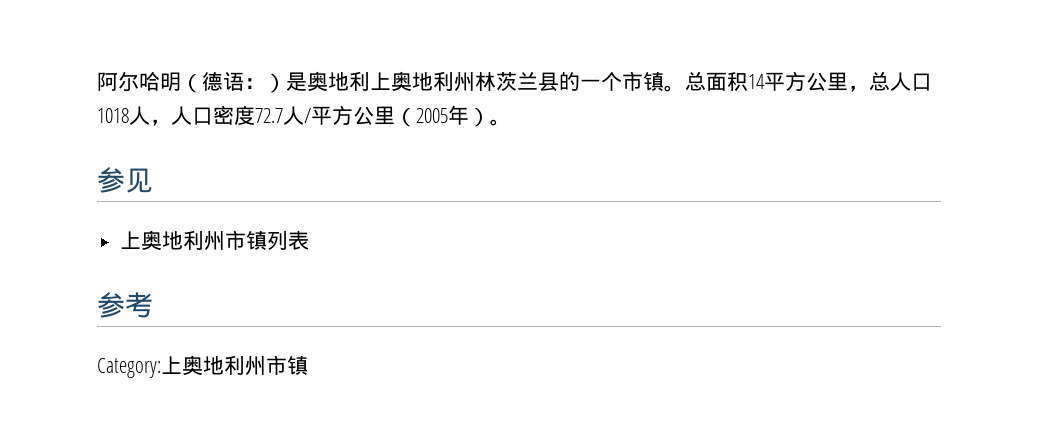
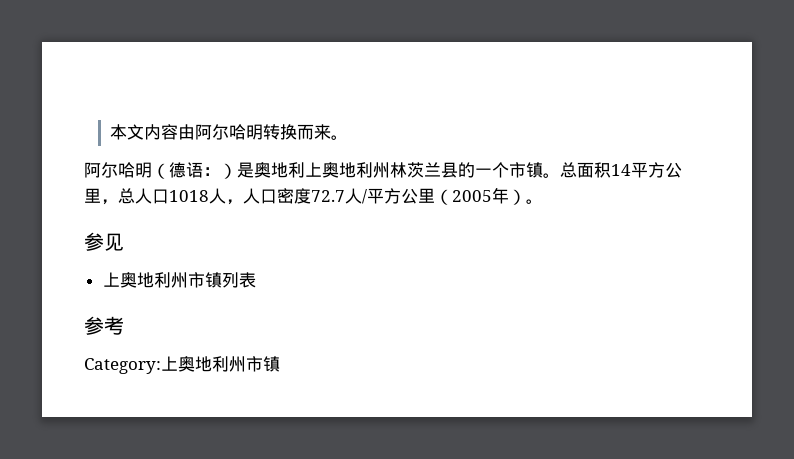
+ 本文内容由阿尔哈明转换而来。

